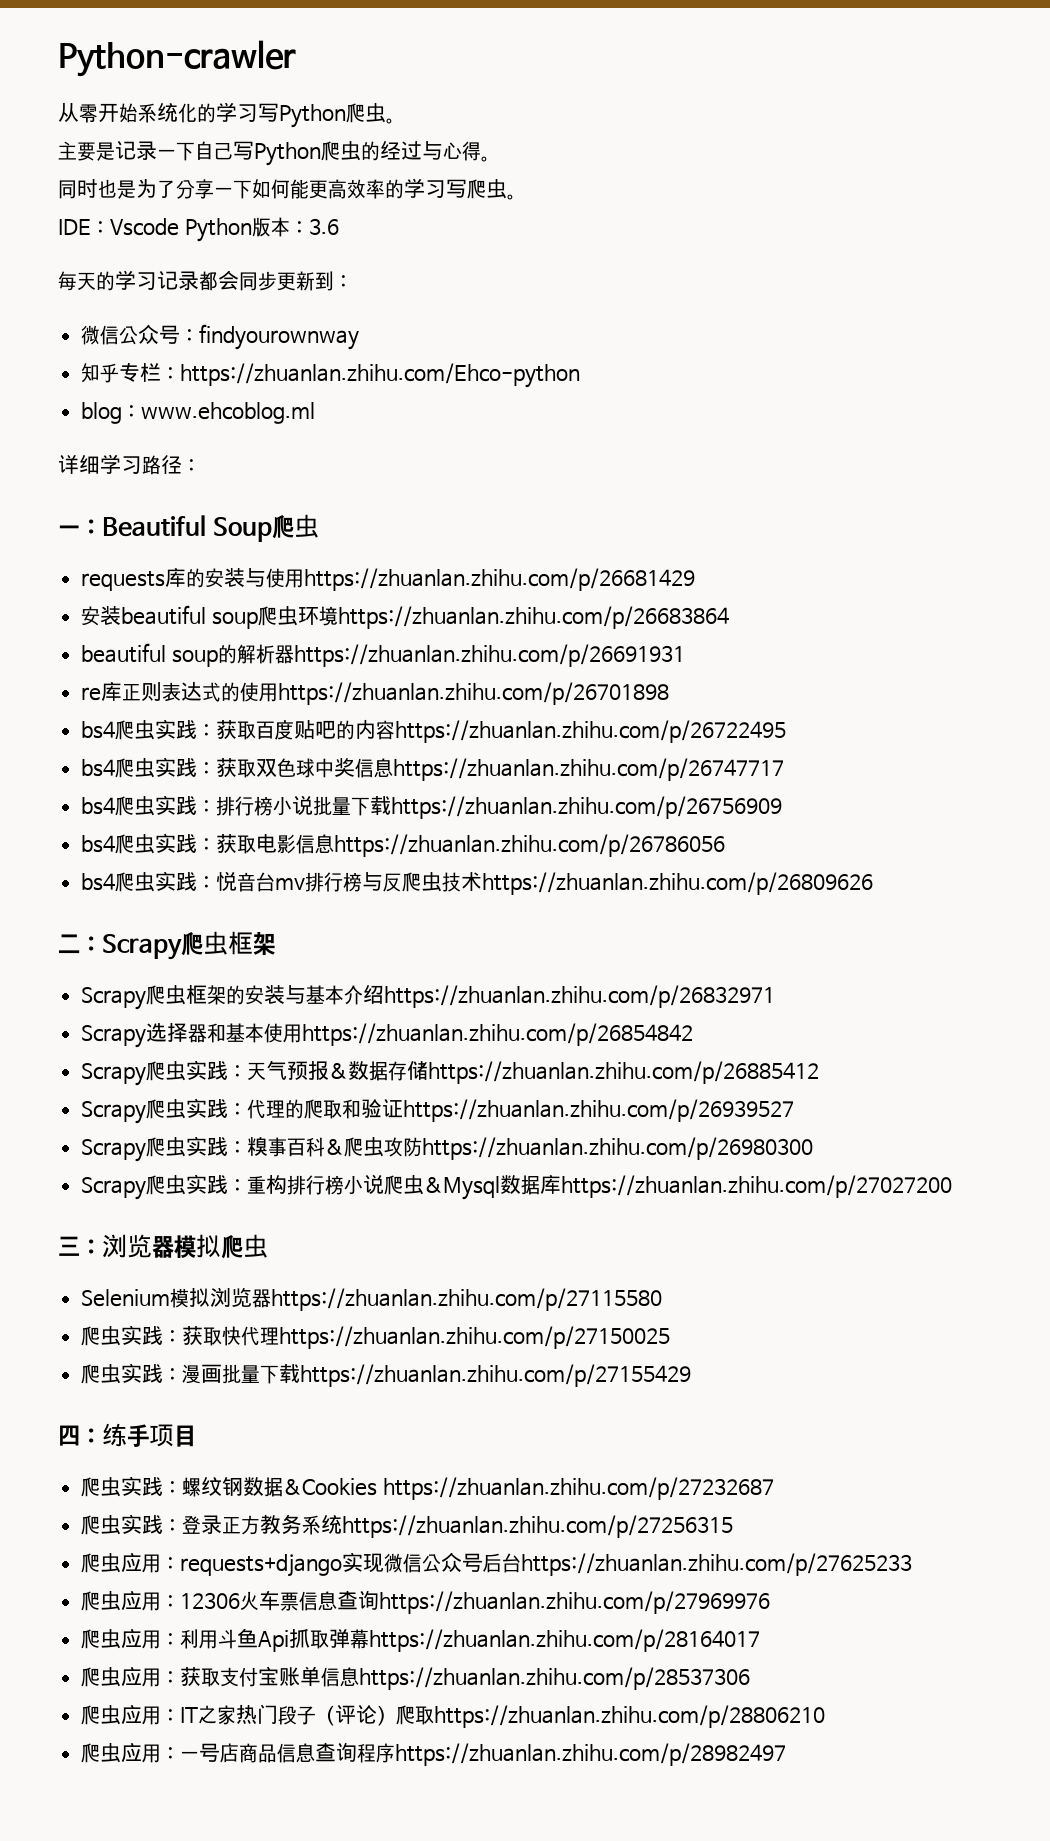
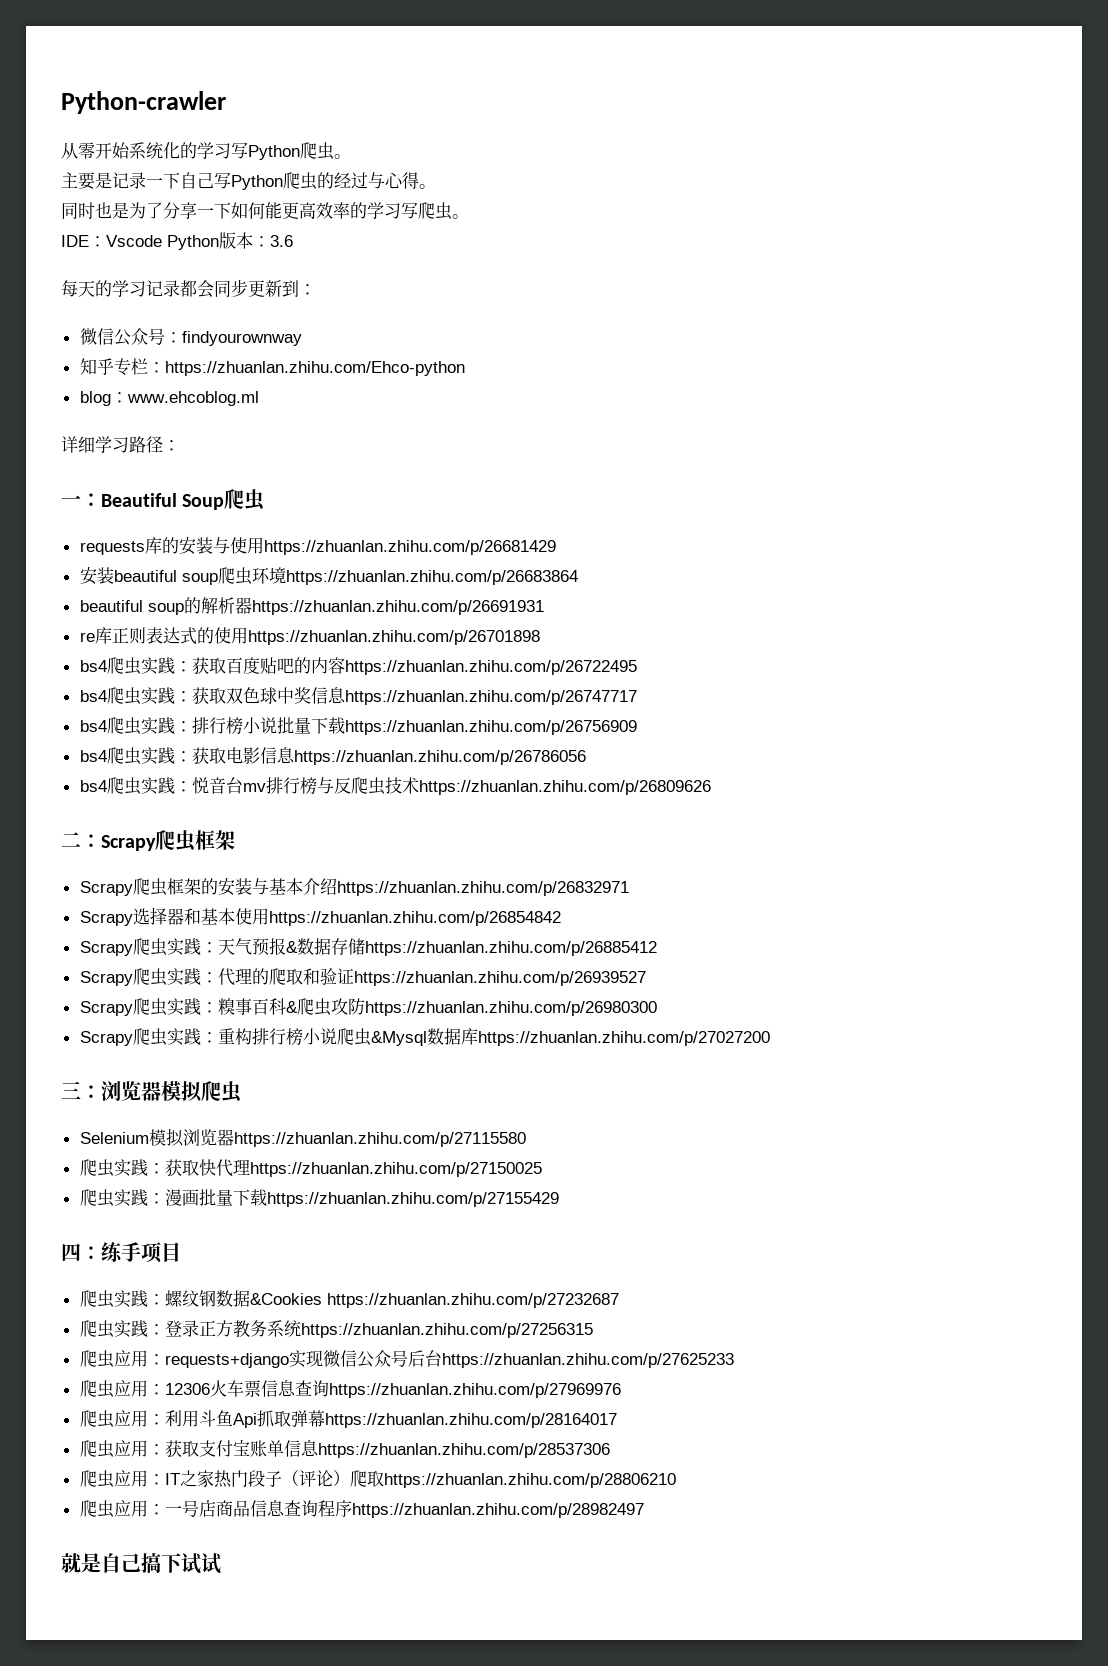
+ 就是自己搞下试试

